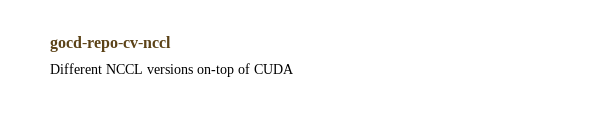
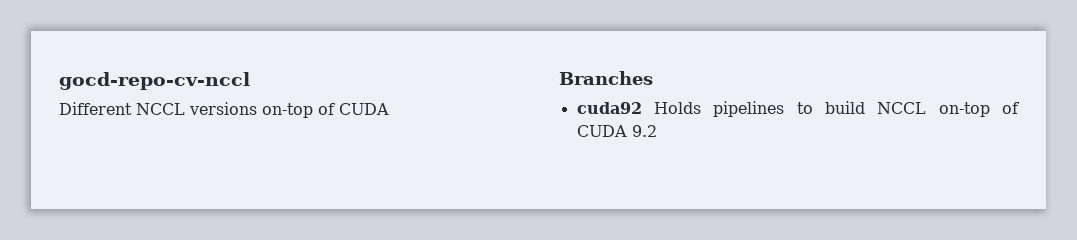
+ Branches
+ cuda92 Holds pipelines to build NCCL on-top of CUDA 9.2

